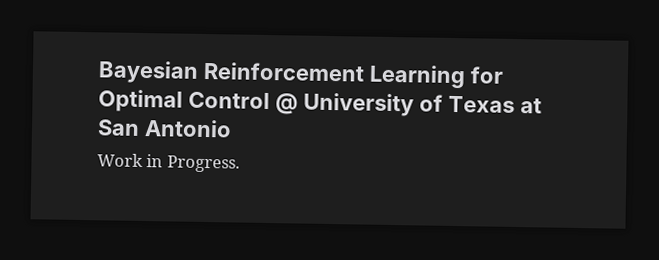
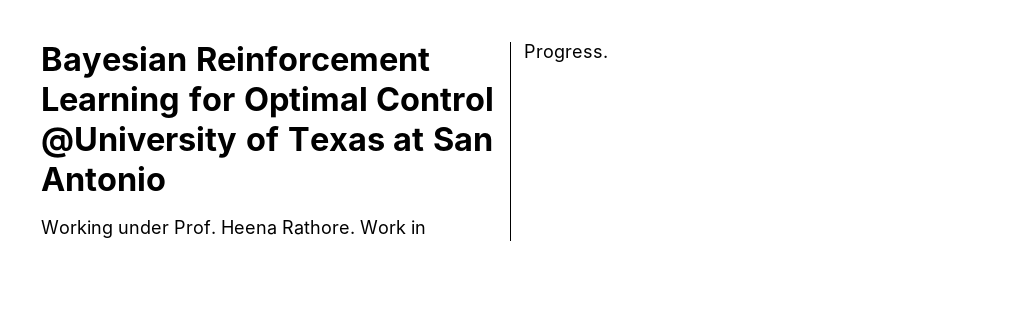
- Bayesian Reinforcement Learning for Optimal Control @ University of Texas at San Antonio
+ Bayesian Reinforcement Learning for Optimal Control @University of Texas at San Antonio
+ Working under Prof. Heena Rathore.

